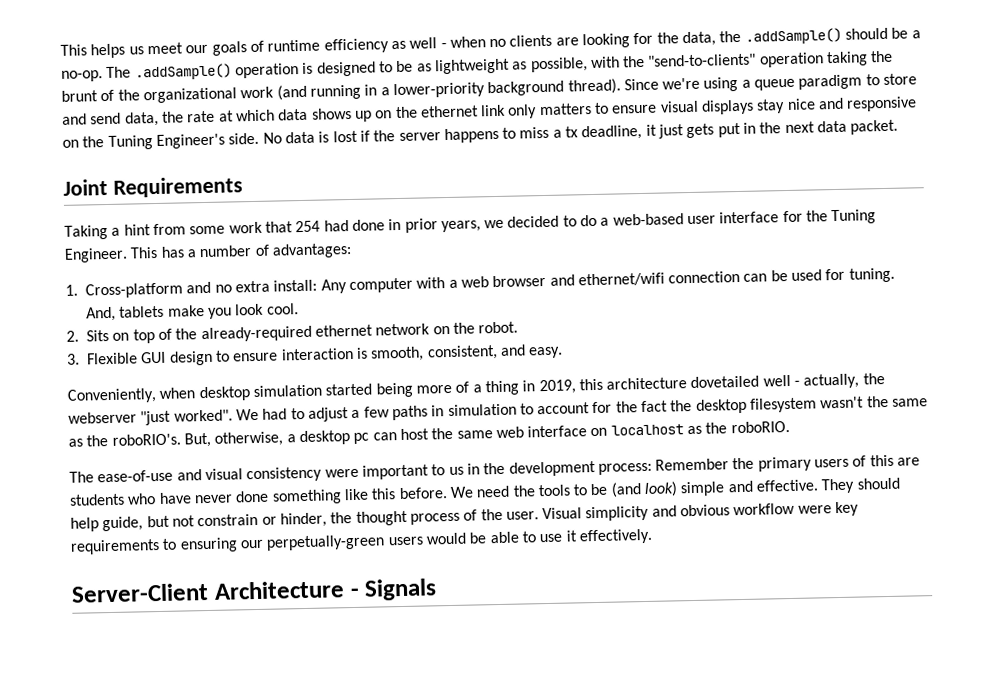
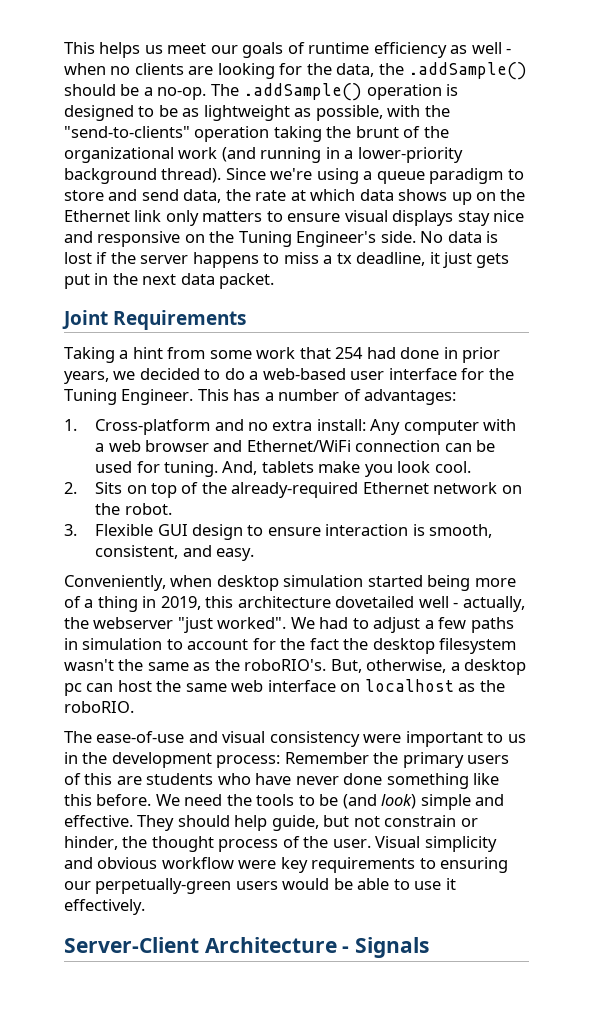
- Since we're using a queue paradigm to store and send data, the rate at which data shows up on the ethernet link only matters to ensure visual displays stay nice and responsive on the Tuning Engineer's side.
+ Since we're using a queue paradigm to store and send data, the rate at which data shows up on the Ethernet link only matters to ensure visual displays stay nice and responsive on the Tuning Engineer's side.
- 1. Cross-platform and no extra install: Any computer with a web browser and ethernet/wifi connection can be used for tuning.
+ 1. Cross-platform and no extra install: Any computer with a web browser and Ethernet/WiFi connection can be used for tuning.
- 2. Sits on top of the already-required ethernet network on the robot.
+ 2. Sits on top of the already-required Ethernet network on the robot.

